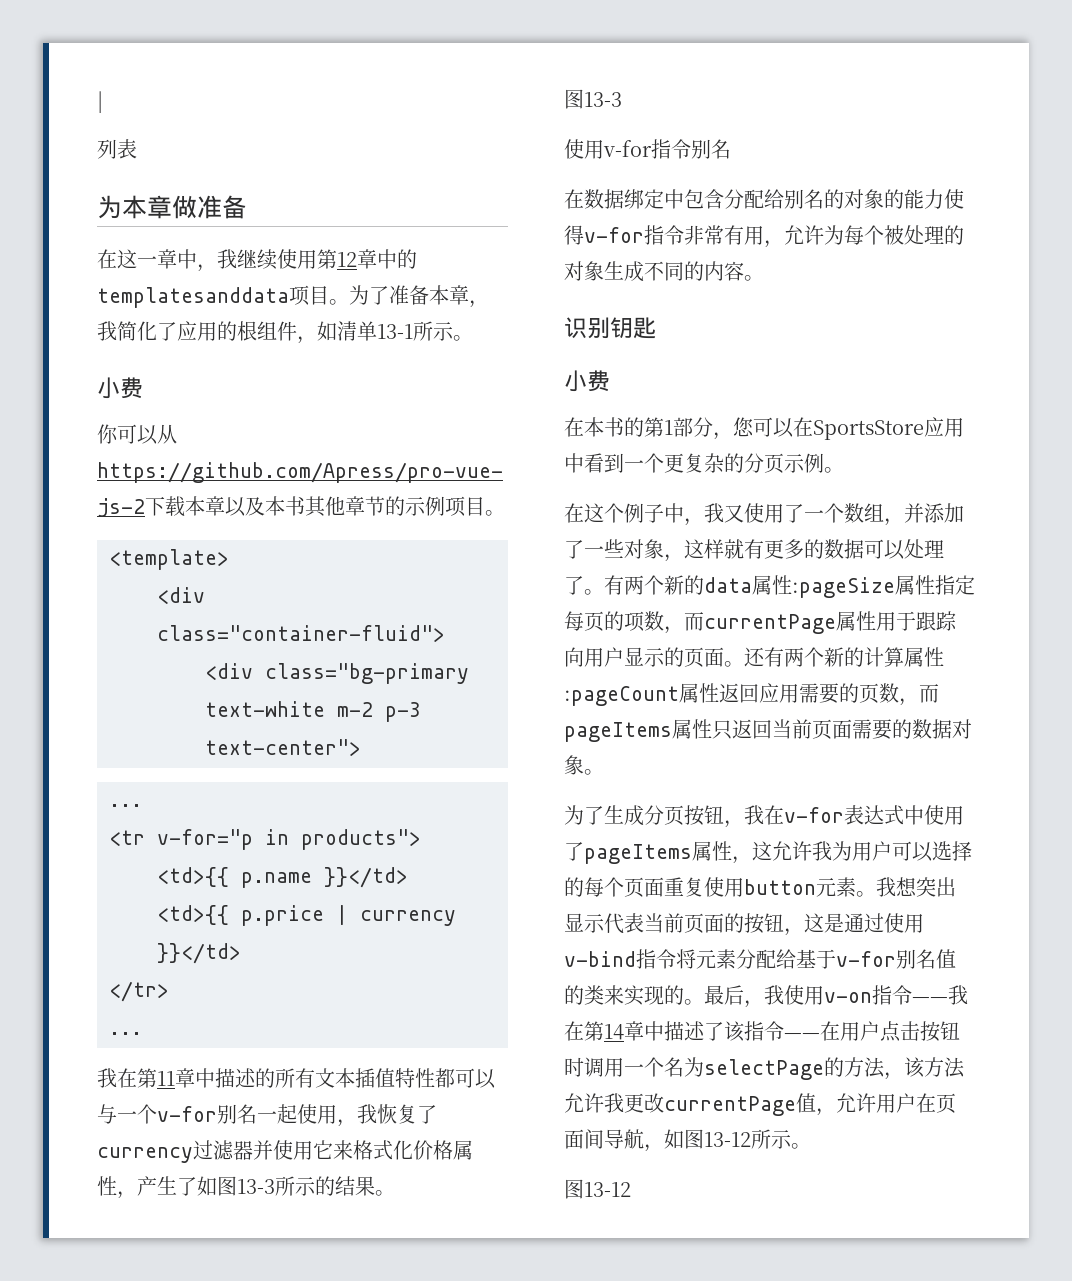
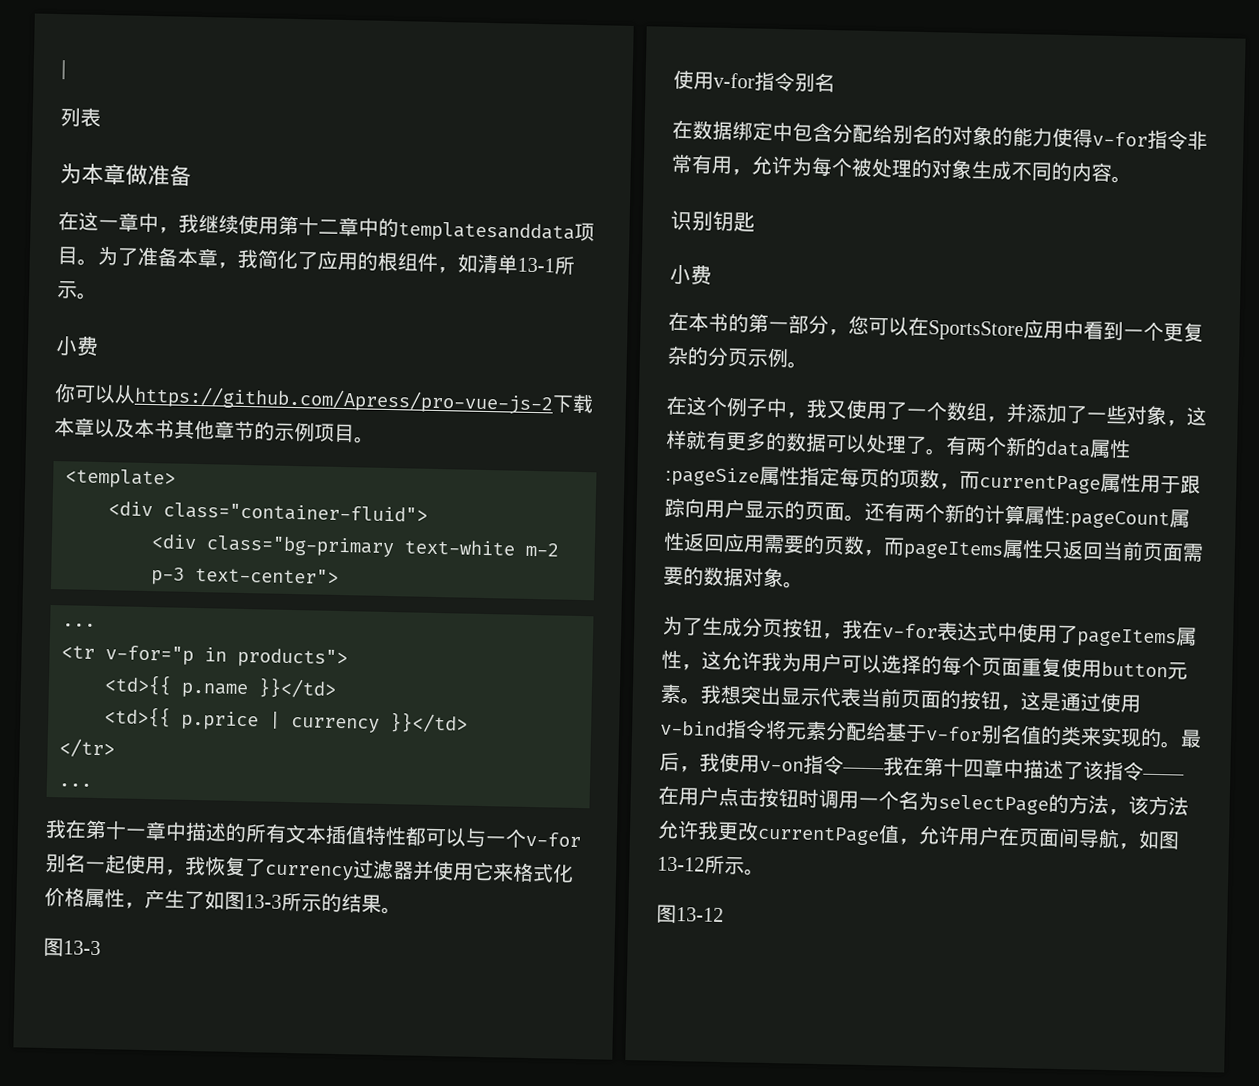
- 在这一章中，我继续使用第12章中的templatesanddata项目。
+ 在这一章中，我继续使用第十二章中的templatesanddata项目。
- 我在第11章中描述的所有文本插值特性都可以与一个v-for别名一起使用，我恢复了currency过滤器并使用它来格式化价格属性，产生了如图13-3所示的结果。
+ 我在第十一章中描述的所有文本插值特性都可以与一个v-for别名一起使用，我恢复了currency过滤器并使用它来格式化价格属性，产生了如图13-3所示的结果。
- 在本书的第1部分，您可以在SportsStore应用中看到一个更复杂的分页示例。
+ 在本书的第一部分，您可以在SportsStore应用中看到一个更复杂的分页示例。
- 最后，我使用v-on指令——我在第14章中描述了该指令——在用户点击按钮时调用一个名为selectPage的方法，该方法允许我更改currentPage值，允许用户在页面间导航，如图13-12所示。
+ 最后，我使用v-on指令——我在第十四章中描述了该指令——在用户点击按钮时调用一个名为selectPage的方法，该方法允许我更改currentPage值，允许用户在页面间导航，如图13-12所示。

